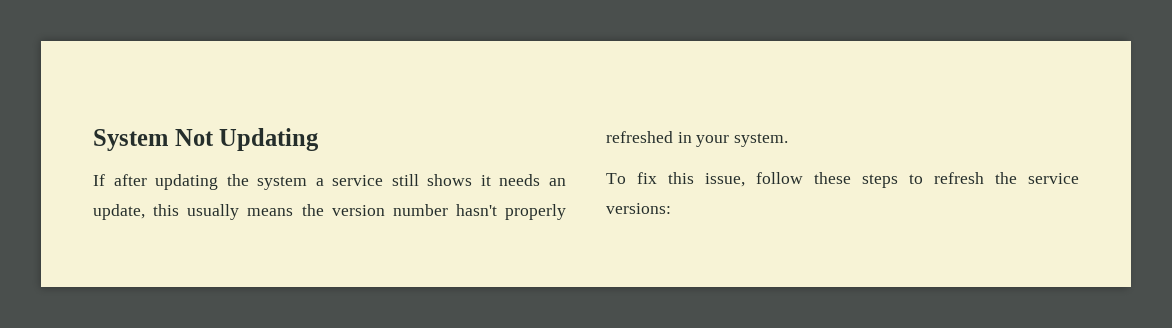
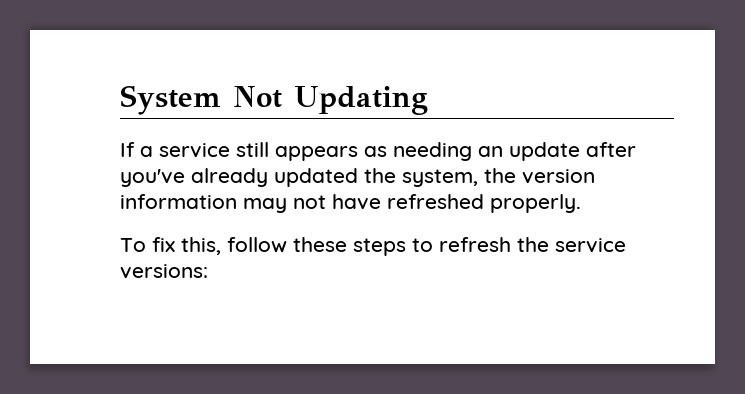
- If after updating the system a service still shows it needs an update, this usually means the version number hasn't properly refreshed in your system.
+ If a service still appears as needing an update after you've already updated the system, the version information may not have refreshed properly.
- To fix this issue, follow these steps to refresh the service versions:
+ To fix this, follow these steps to refresh the service versions:

